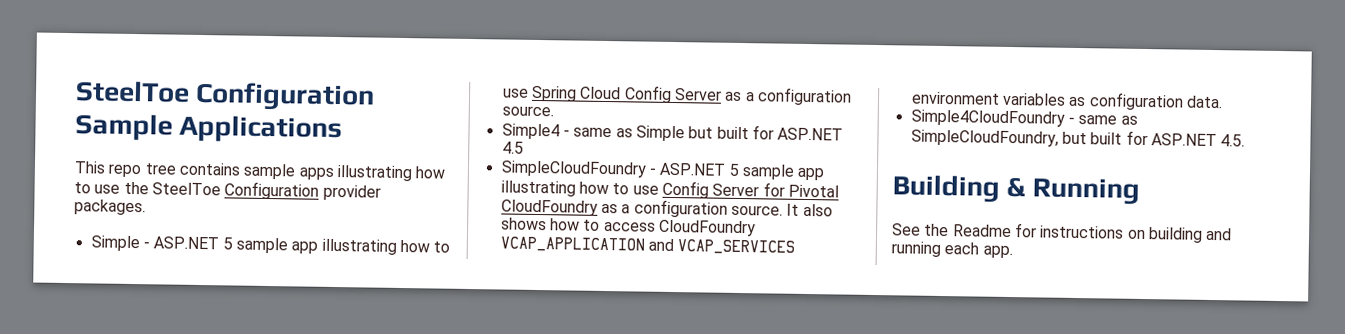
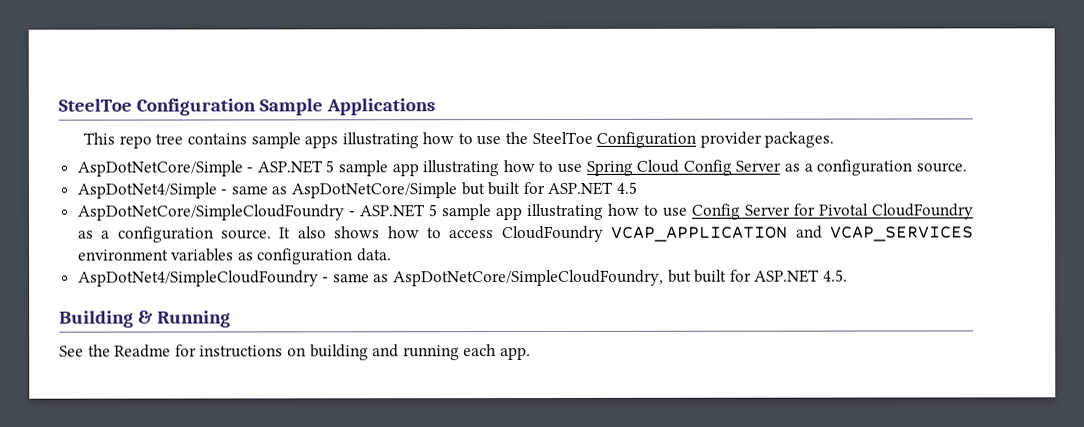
- Simple - ASP.NET 5 sample app illustrating how to use Spring Cloud Config Server as a configuration source.
+ AspDotNetCore/Simple - ASP.NET 5 sample app illustrating how to use Spring Cloud Config Server as a configuration source.
- Simple4 - same as Simple but built for ASP.NET 4.5
+ AspDotNet4/Simple - same as AspDotNetCore/Simple but built for ASP.NET 4.5
- SimpleCloudFoundry - ASP.NET 5 sample app illustrating how to use Config Server for Pivotal CloudFoundry as a configuration source.
+ AspDotNetCore/SimpleCloudFoundry - ASP.NET 5 sample app illustrating how to use Config Server for Pivotal CloudFoundry as a configuration source.
- Simple4CloudFoundry - same as SimpleCloudFoundry, but built for ASP.NET 4.5.
+ AspDotNet4/SimpleCloudFoundry - same as AspDotNetCore/SimpleCloudFoundry, but built for ASP.NET 4.5.

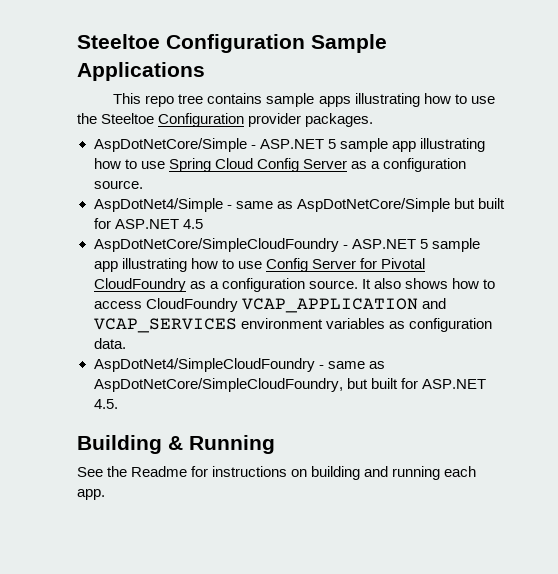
- SteelToe Configuration Sample Applications
+ Steeltoe Configuration Sample Applications
- This repo tree contains sample apps illustrating how to use the SteelToe Configuration provider packages.
+ This repo tree contains sample apps illustrating how to use the Steeltoe Configuration provider packages.

